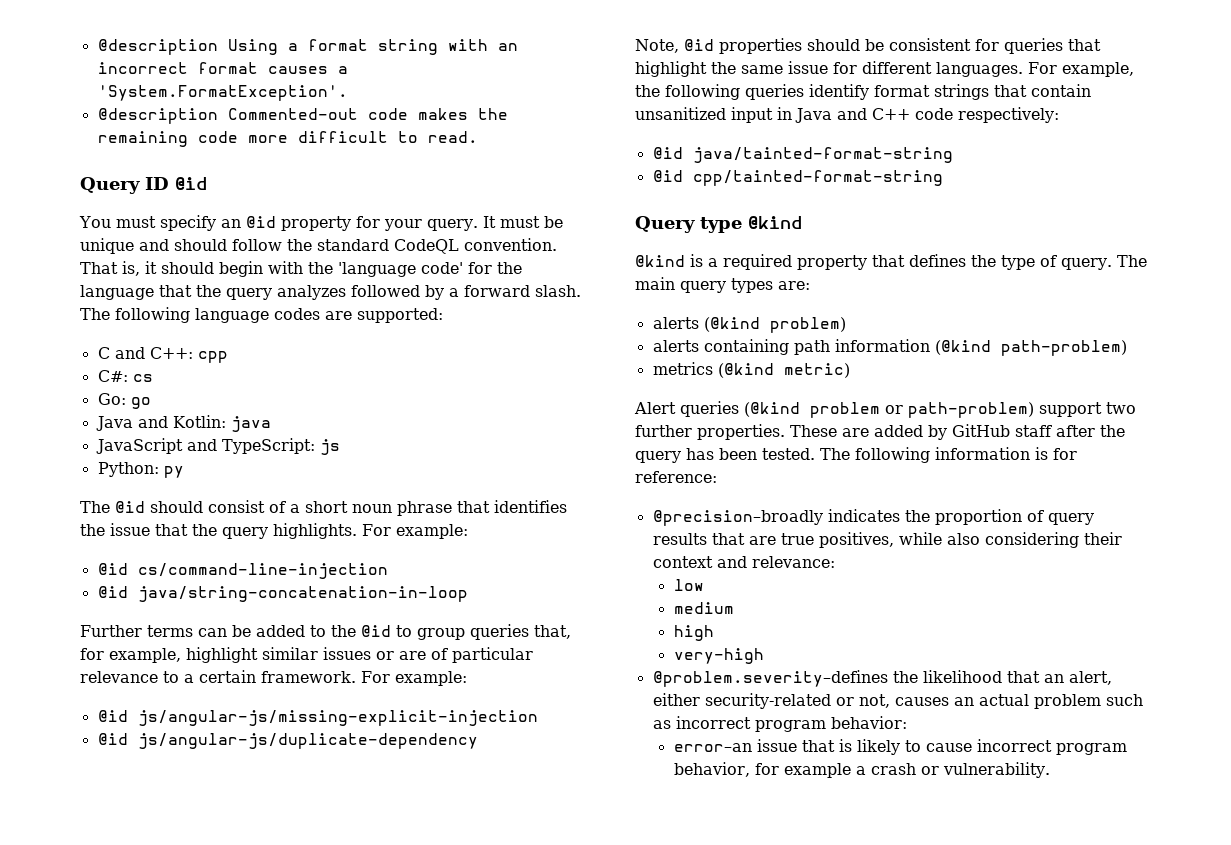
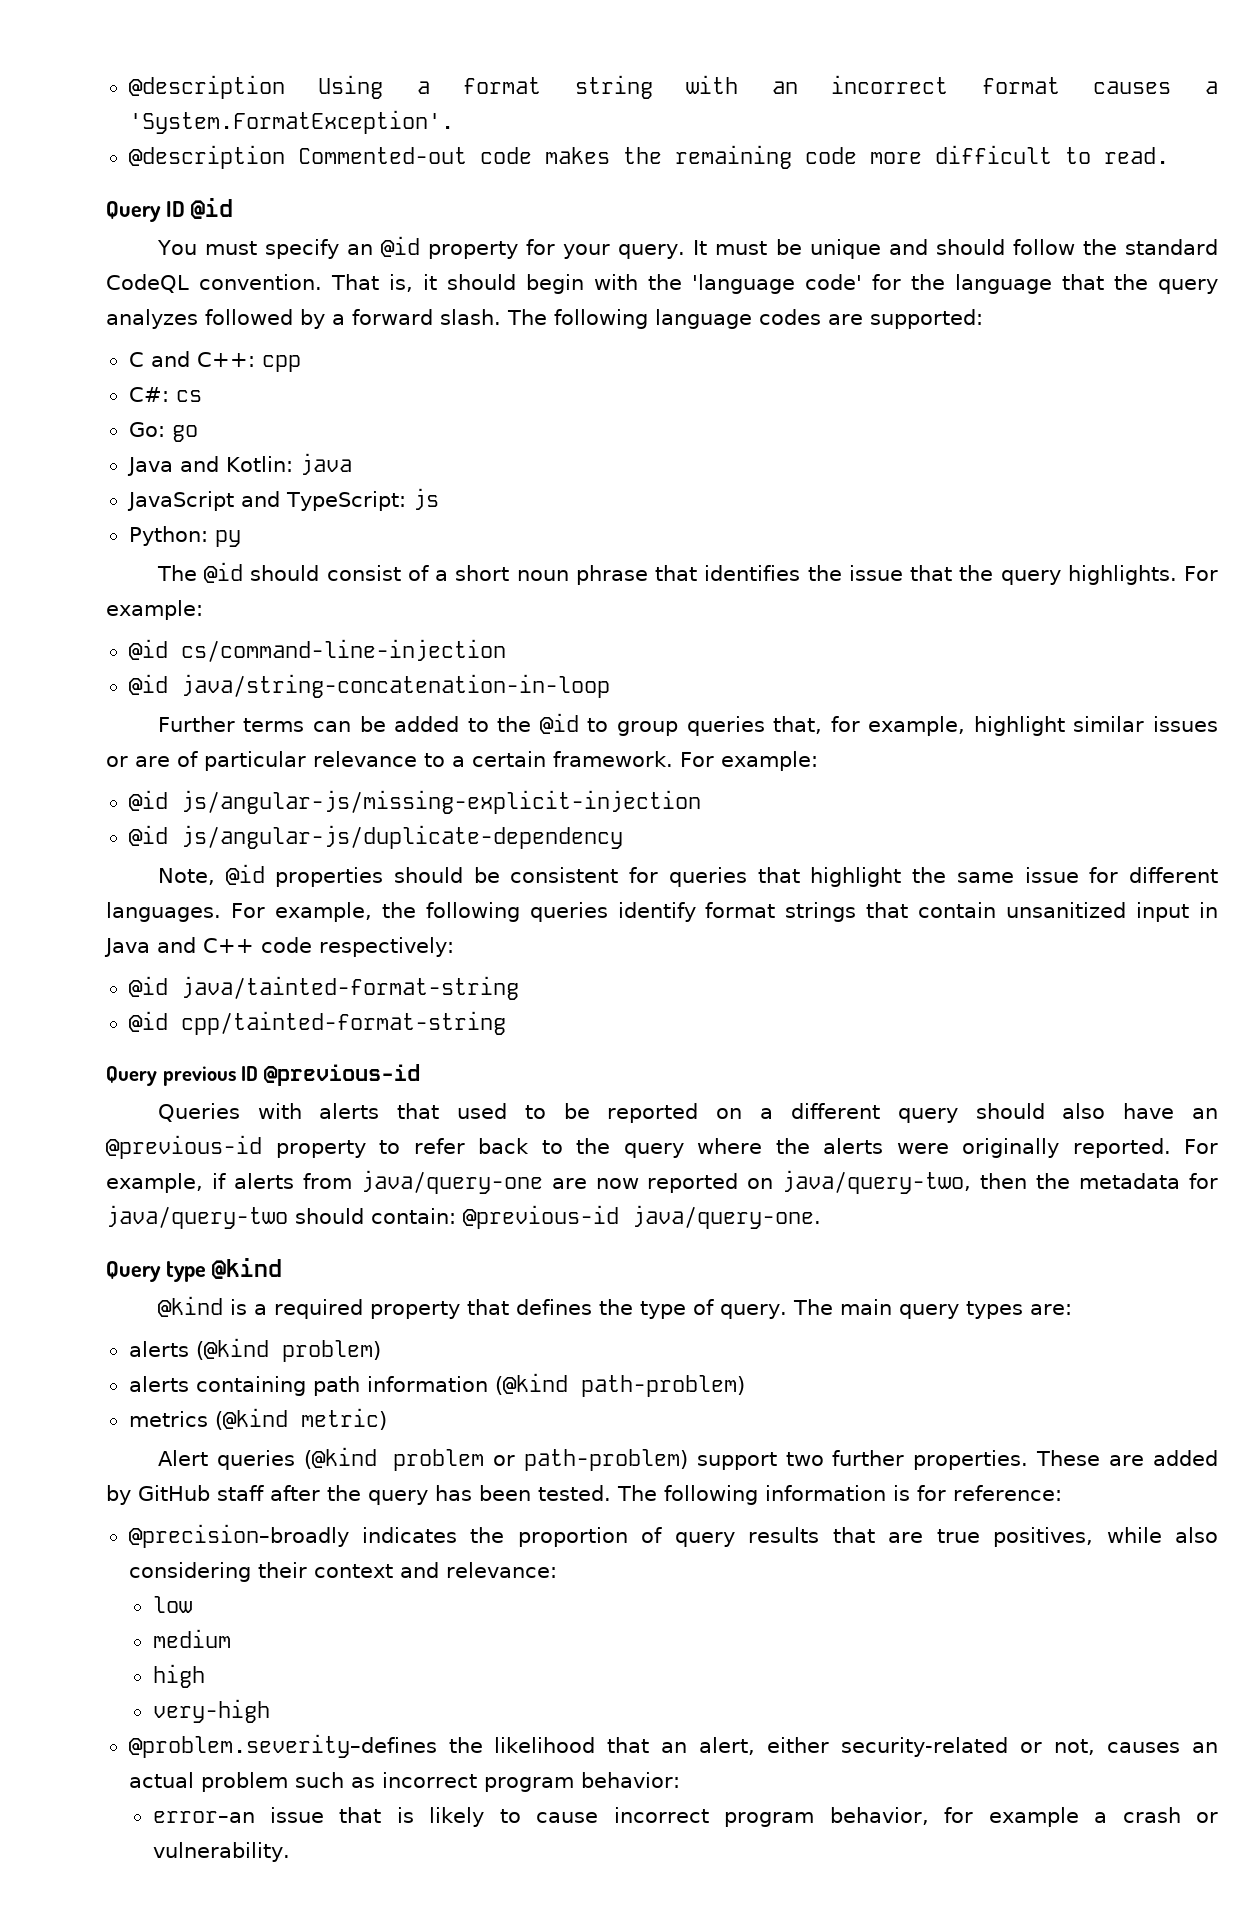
+ Query previous ID @previous-id
+ Queries with alerts that used to be reported on a different query should also have an @previous-id property to refer back to the query where the alerts were originally reported. For example, if alerts from java/query-one are now reported on java/query-two, then the metadata for java/query-two should contain: @previous-id java/query-one.

